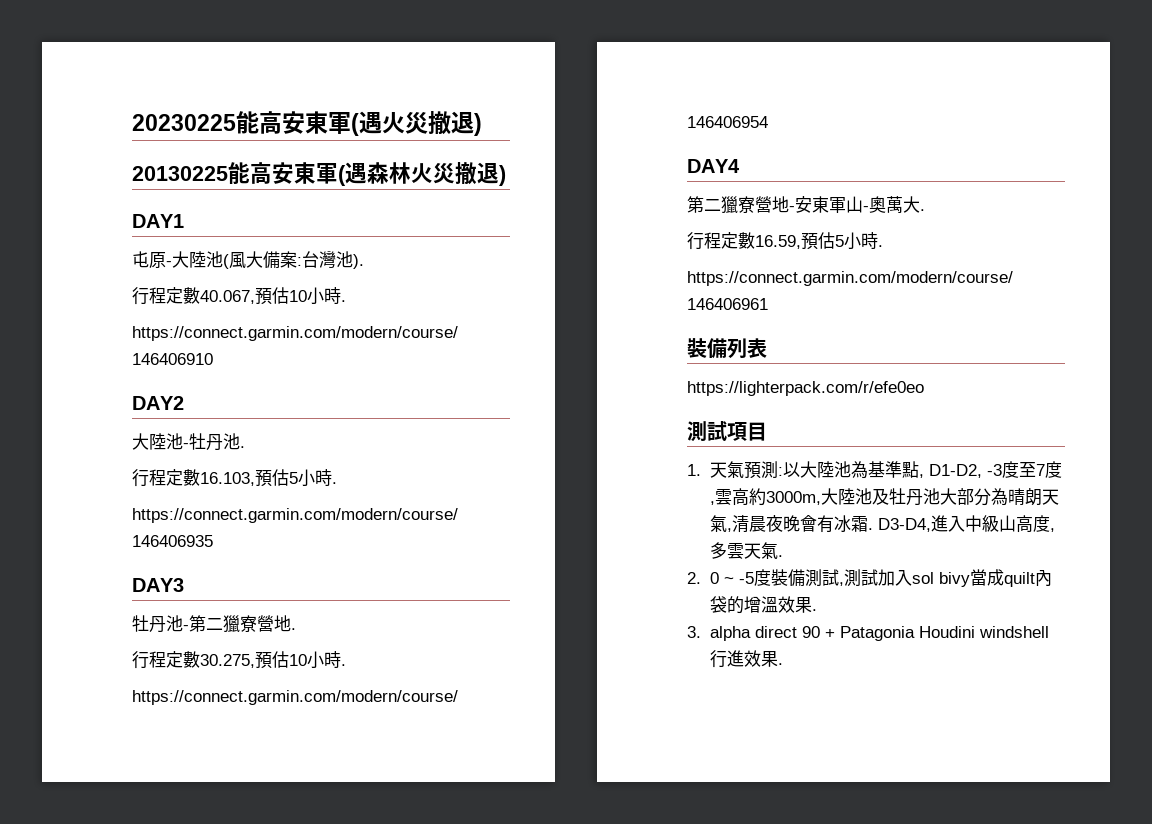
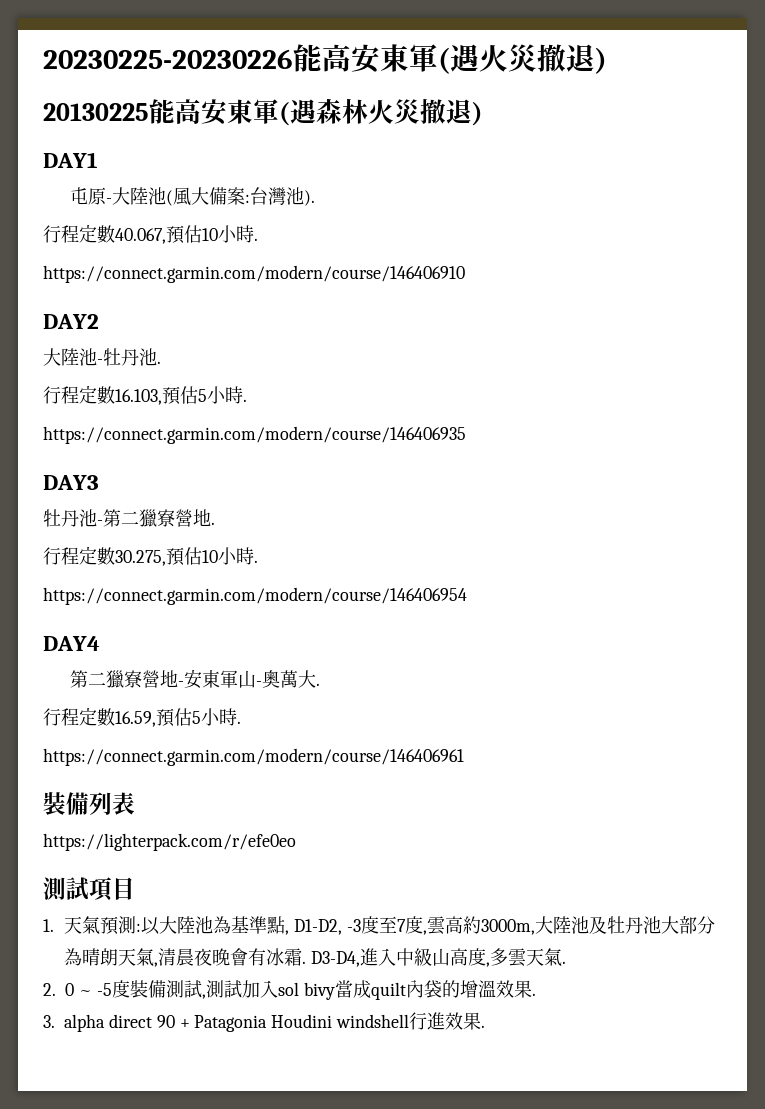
- 20230225能高安東軍(遇火災撤退)
+ 20230225-20230226能高安東軍(遇火災撤退)

